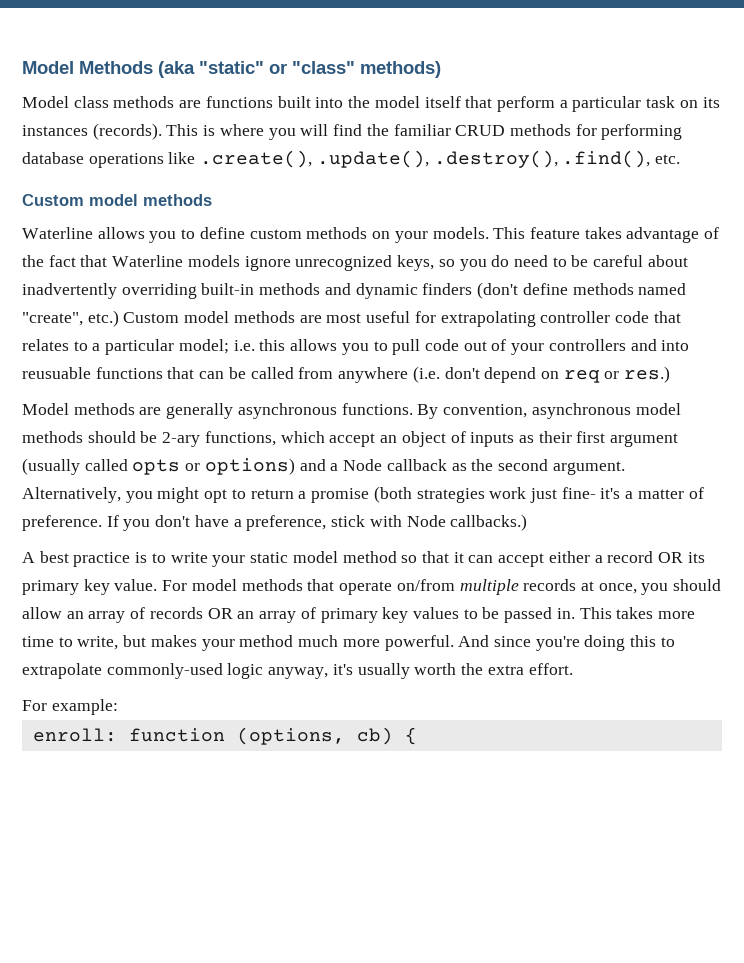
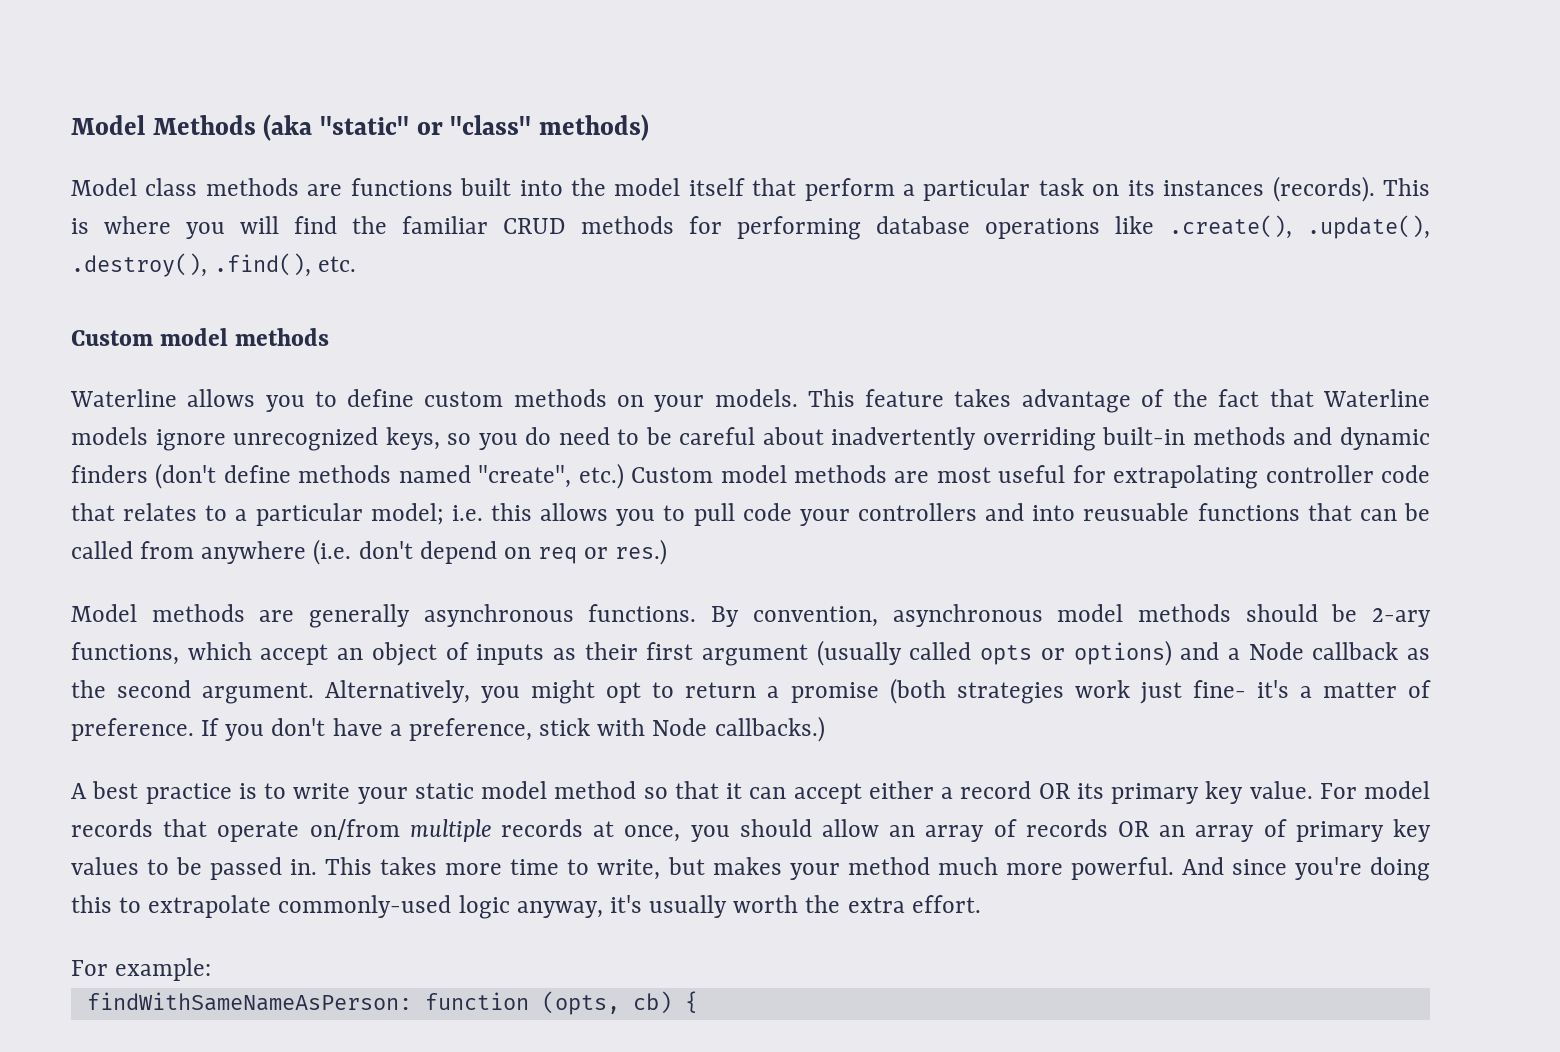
- i.e. this allows you to pull code out of your controllers and into reusuable functions that can be called from anywhere (i.e. don't depend on req or res.)
+ i.e. this allows you to pull code your controllers and into reusuable functions that can be called from anywhere (i.e. don't depend on req or res.)
- For model methods that operate on/from multiple records at once, you should allow an array of records OR an array of primary key values to be passed in.
+ For model records that operate on/from multiple records at once, you should allow an array of records OR an array of primary key values to be passed in.
- enroll: function (options, cb) {
+ findWithSameNameAsPerson: function (opts, cb) {

